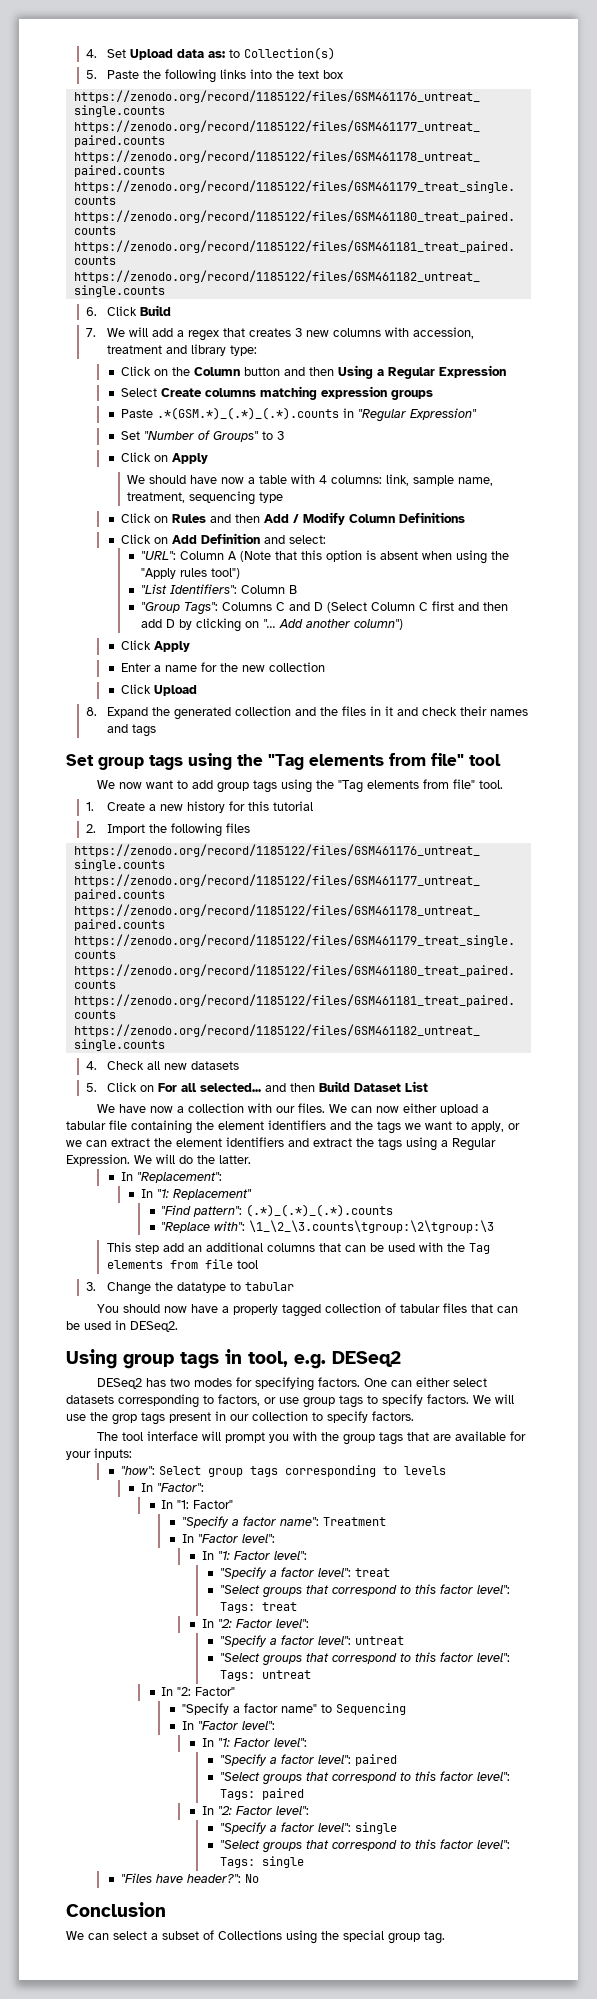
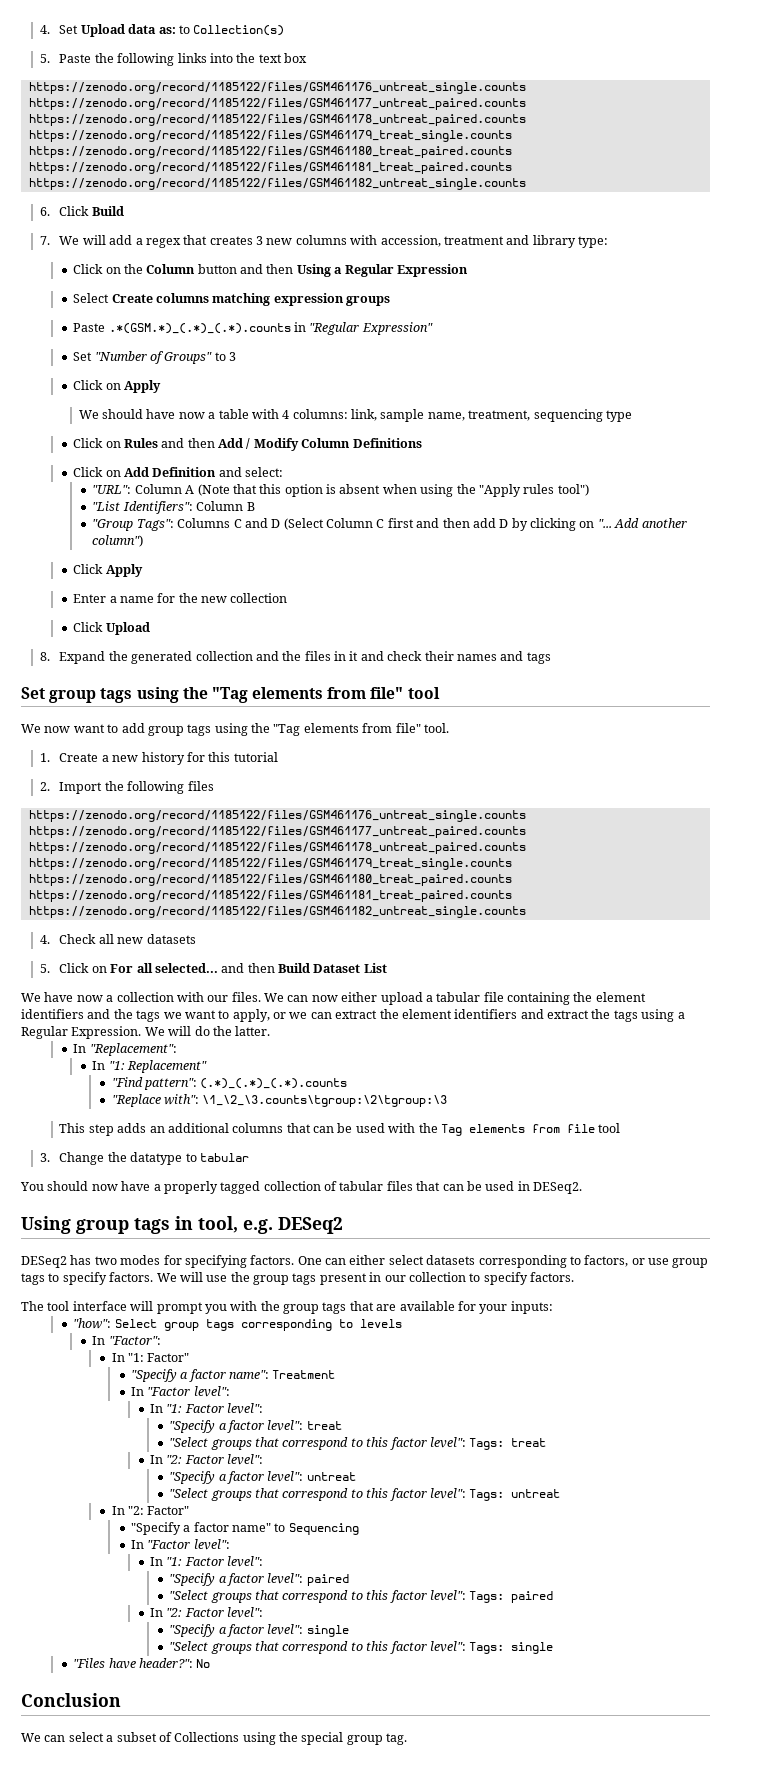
- This step add an additional columns that can be used with the Tag elements from file tool
+ This step adds an additional columns that can be used with the Tag elements from file tool
- We will use the grop tags present in our collection to specify factors.
+ We will use the group tags present in our collection to specify factors.

